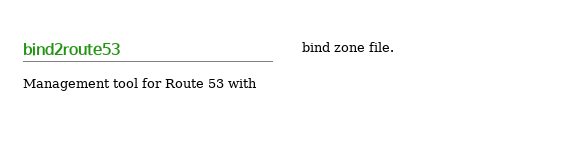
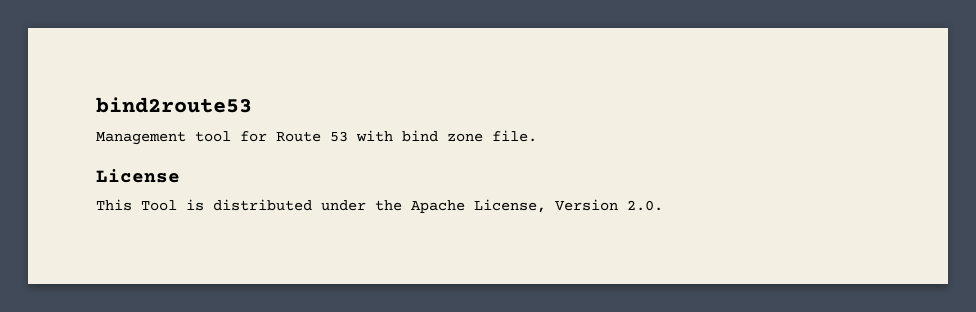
+ License
+ This Tool is distributed under the Apache License, Version 2.0.

